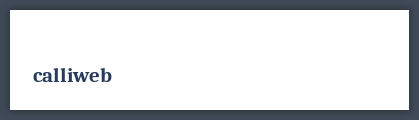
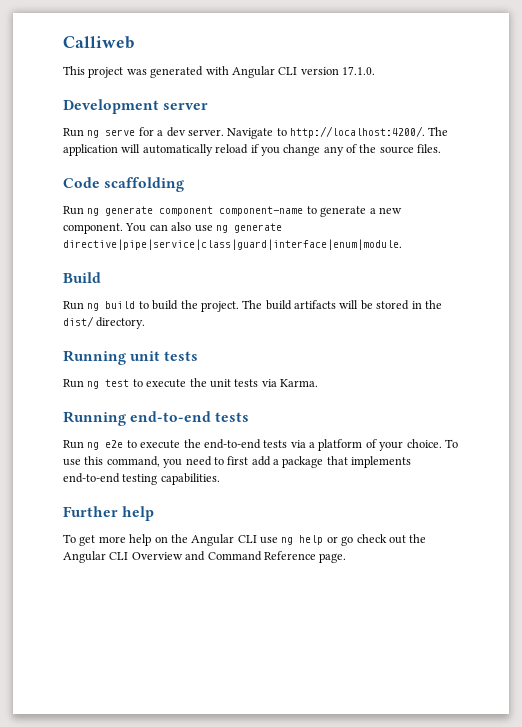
- calliweb
+ Calliweb
+ This project was generated with Angular CLI version 17.1.0.
+ Development server
+ Run ng serve for a dev server. Navigate to http://localhost:4200/. The application will automatically reload if you change any of the source files.
+ Code scaffolding
+ Run ng generate component component-name to generate a new component. You can also use ng generate directive|pipe|service|class|guard|interface|enum|module.
+ Build
+ Run ng build to build the project. The build artifacts will be stored in the dist/ directory.
+ Running unit tests
+ Run ng test to execute the unit tests via Karma.
+ Running end-to-end tests
+ Run ng e2e to execute the end-to-end tests via a platform of your choice. To use this command, you need to first add a package that implements end-to-end testing capabilities.
+ Further help
+ To get more help on the Angular CLI use ng help or go check out the Angular CLI Overview and Command Reference page.

